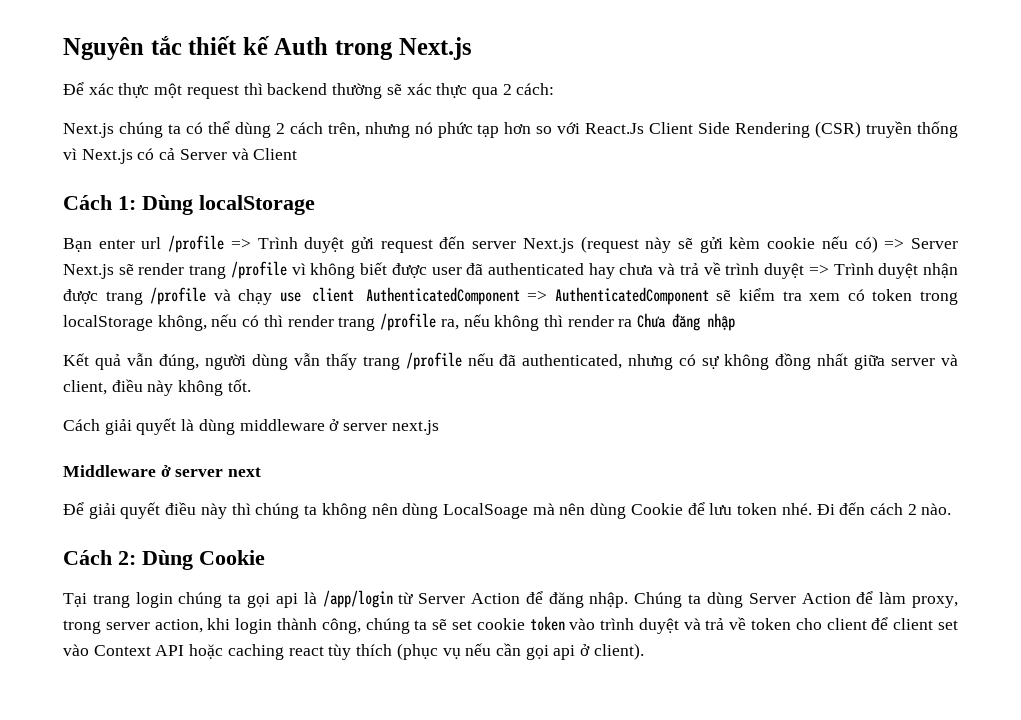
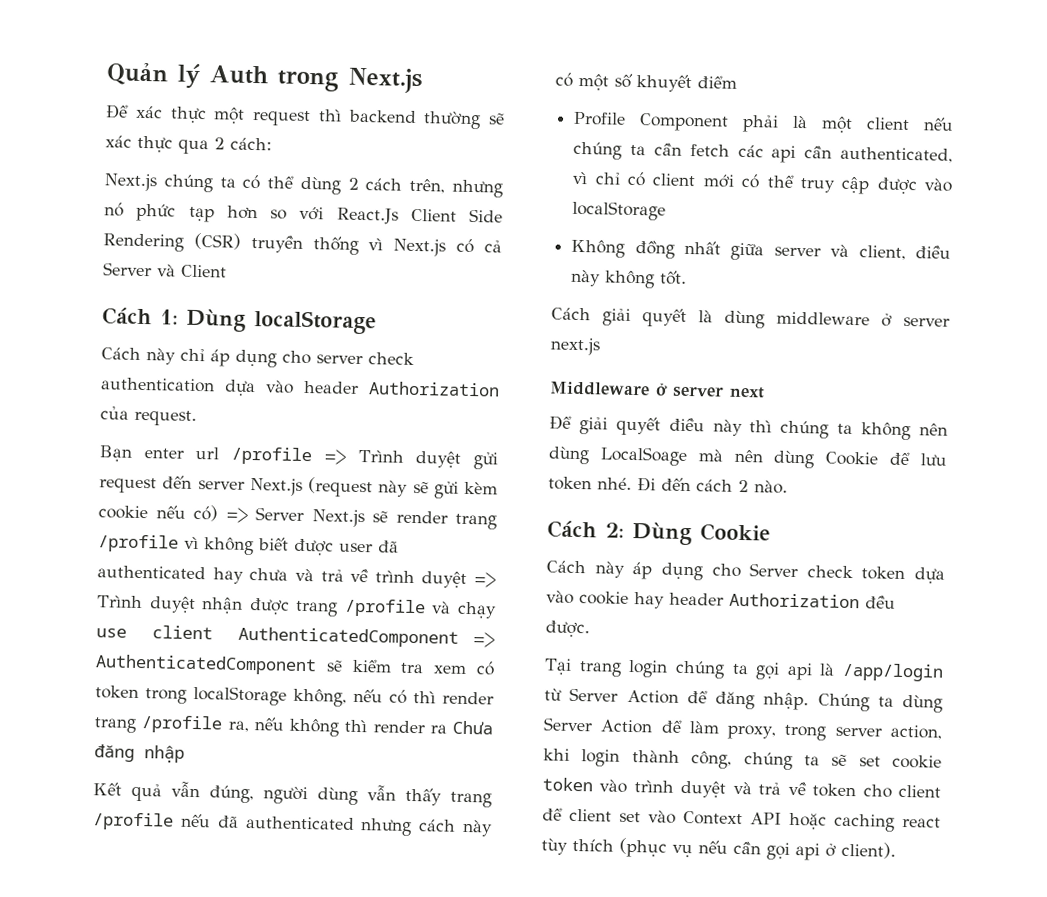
- Nguyên tắc thiết kế Auth trong Next.js
+ Quản lý Auth trong Next.js
+ Cách này chỉ áp dụng cho server check authentication dựa vào header Authorization của request.
- Kết quả vẫn đúng, người dùng vẫn thấy trang /profile nếu đã authenticated, nhưng có sự không đồng nhất giữa server và client, điều này không tốt.
+ Kết quả vẫn đúng, người dùng vẫn thấy trang /profile nếu đã authenticated nhưng cách này có một số khuyết điểm
+ Profile Component phải là một client nếu chúng ta cần fetch các api cần authenticated, vì chỉ có client mới có thể truy cập được vào localStorage
+ Không đồng nhất giữa server và client, điều này không tốt.
+ Cách này áp dụng cho Server check token dựa vào cookie hay header Authorization đều được.

